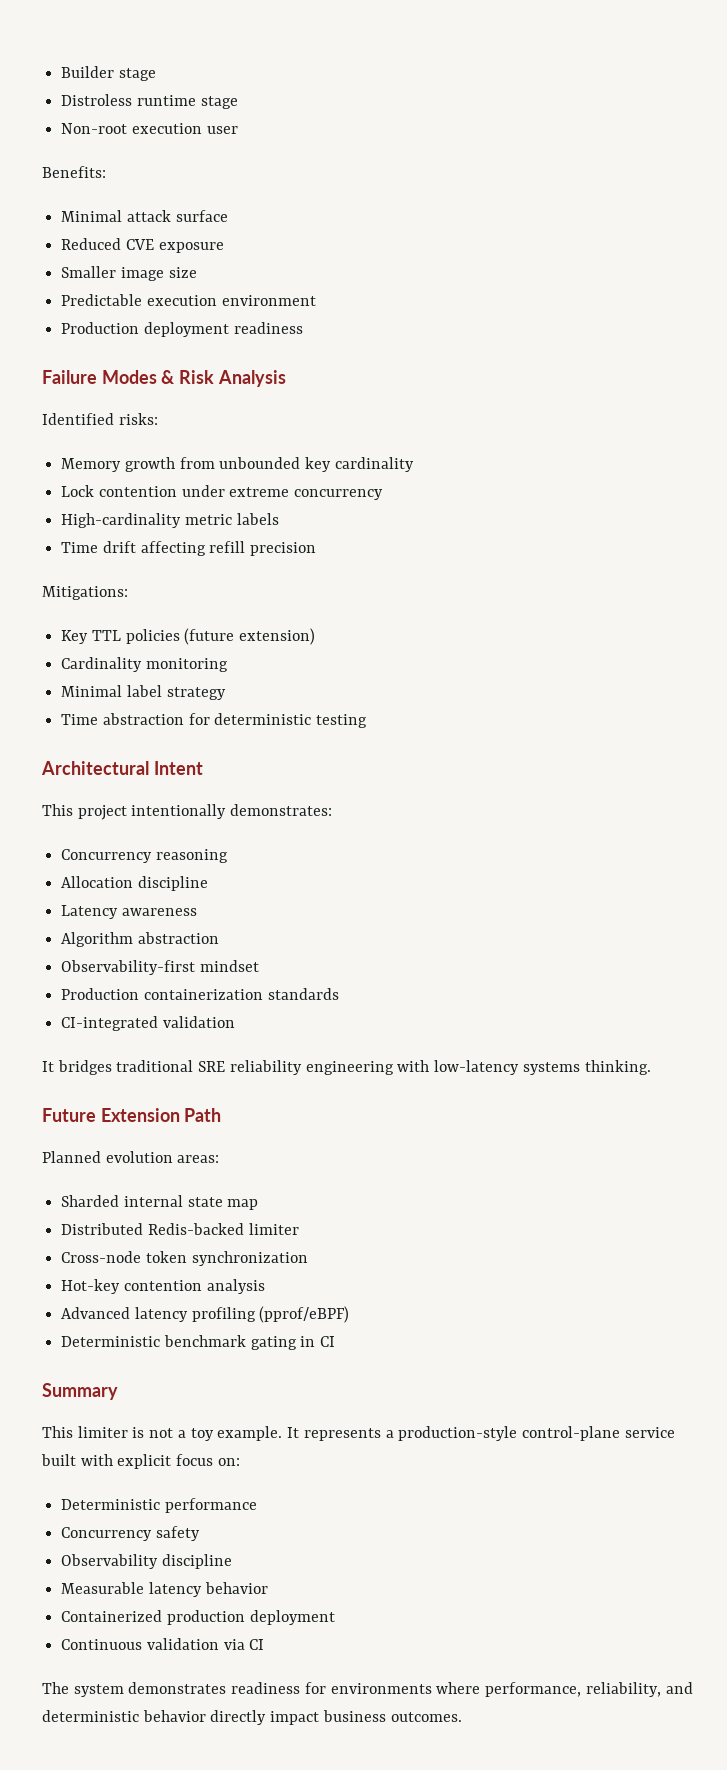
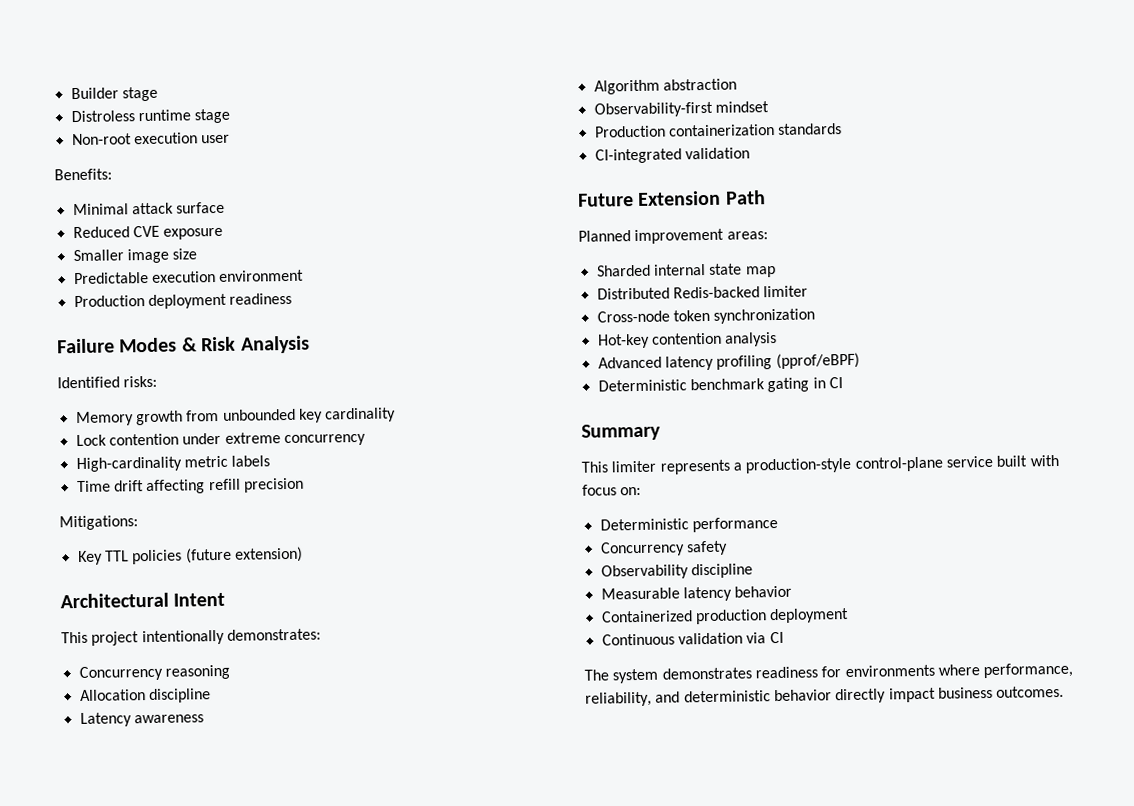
- Cardinality monitoring
- Minimal label strategy
- Time abstraction for deterministic testing
- It bridges traditional SRE reliability engineering with low-latency systems thinking.
- Planned evolution areas:
+ Planned improvement areas:
- This limiter is not a toy example. It represents a production-style control-plane service built with explicit focus on:
+ This limiter represents a production-style control-plane service built with focus on:

